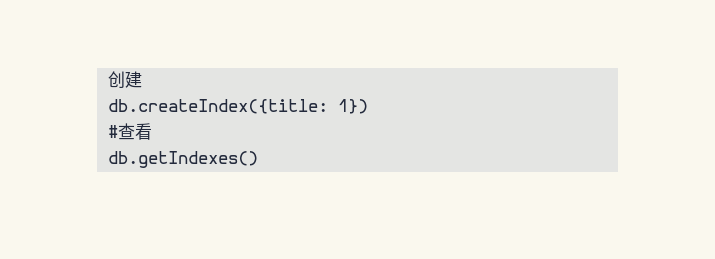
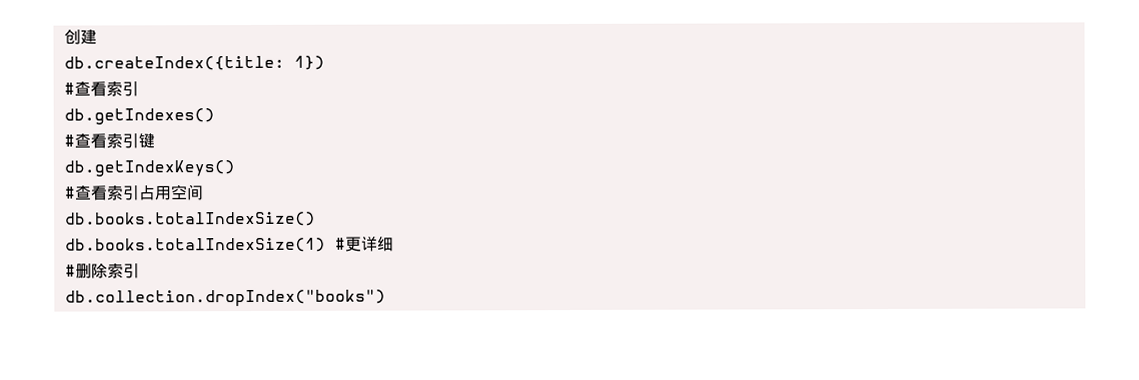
  db.createIndex({title: 1})
- #查看
+ #查看索引
+ #查看索引键
+ db.getIndexKeys()
+ #查看索引占用空间
+ db.books.totalIndexSize()
+ db.books.totalIndexSize(1) #更详细
+ #删除索引
+ db.collection.dropIndex("books")

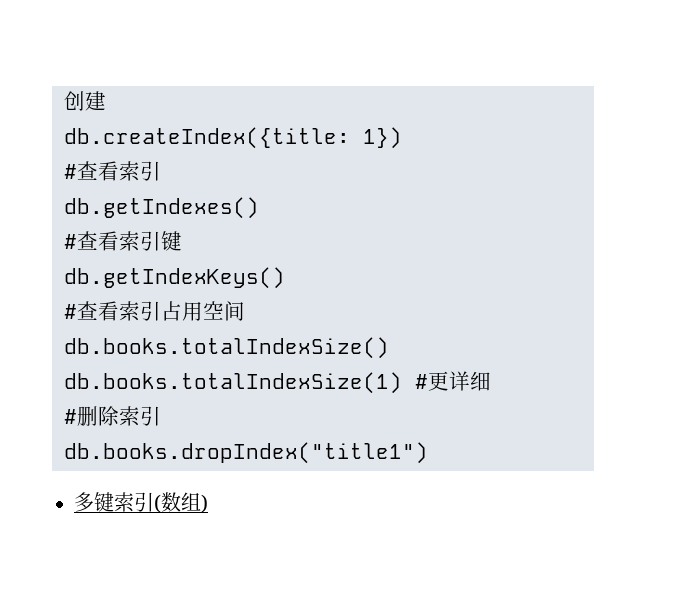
- db.collection.dropIndex("books")
+ db.books.dropIndex("title1")
+ 多键索引(数组)

